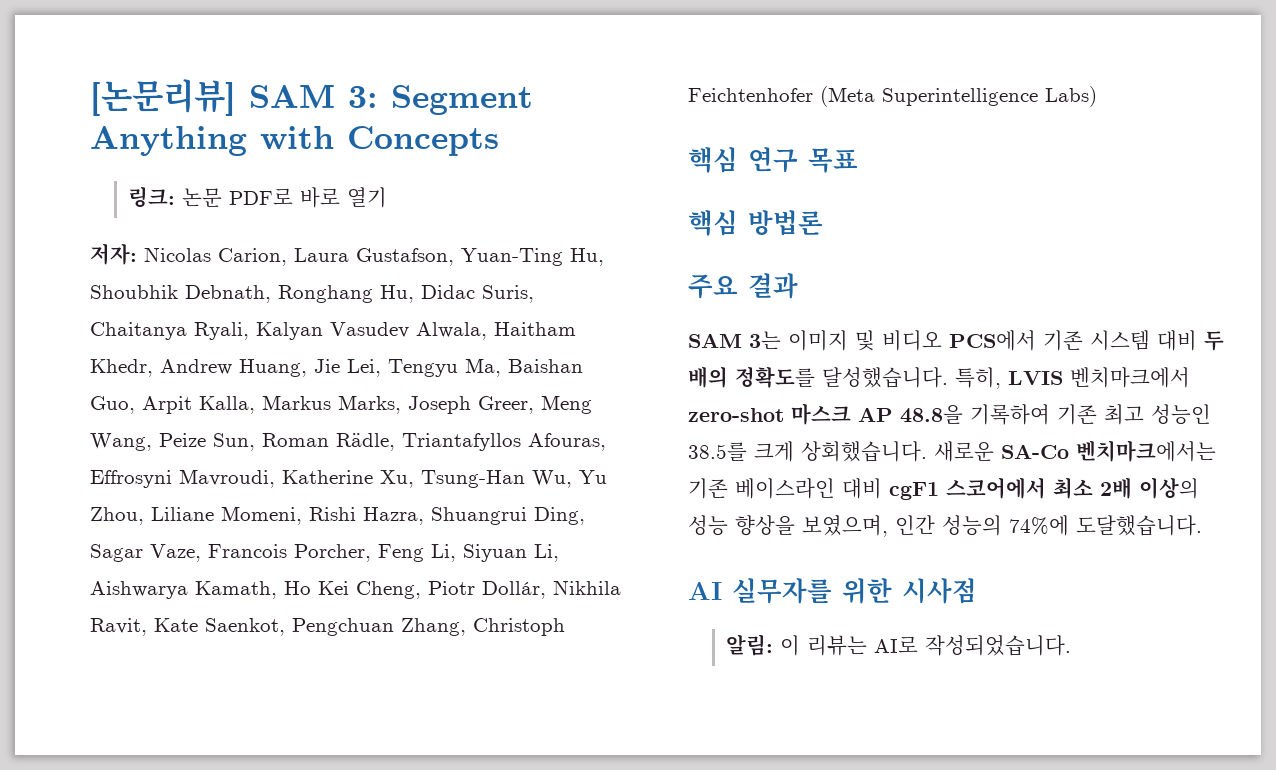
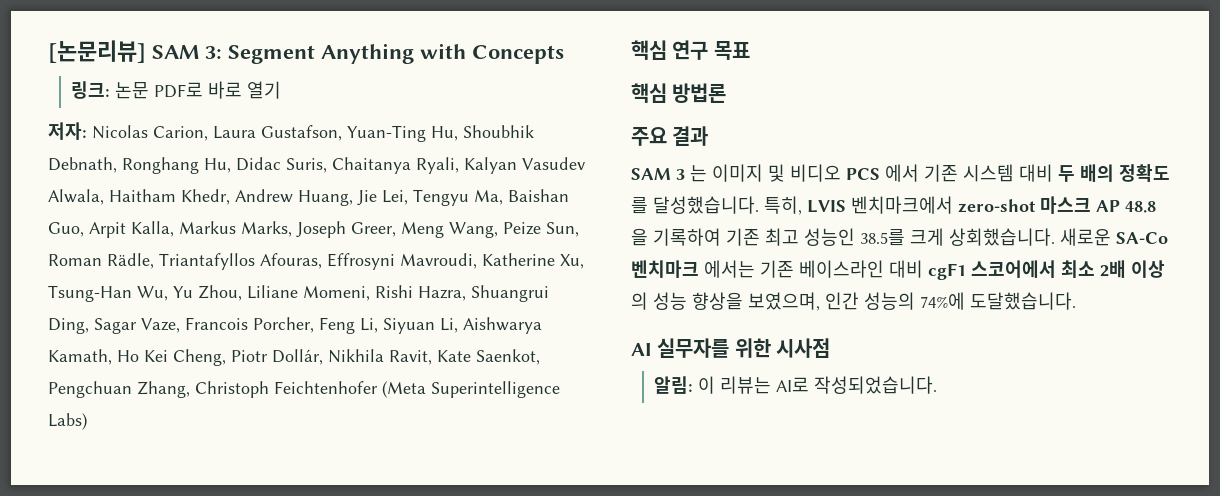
- SAM 3는 이미지 및 비디오 PCS에서 기존 시스템 대비 두 배의 정확도를 달성했습니다.
+ SAM 3 는 이미지 및 비디오 PCS 에서 기존 시스템 대비 두 배의 정확도 를 달성했습니다.
- 특히, LVIS 벤치마크에서 zero-shot 마스크 AP 48.8을 기록하여 기존 최고 성능인 38.5를 크게 상회했습니다.
+ 특히, LVIS 벤치마크에서 zero-shot 마스크 AP 48.8 을 기록하여 기존 최고 성능인 38.5를 크게 상회했습니다.
- 새로운 SA-Co 벤치마크에서는 기존 베이스라인 대비 cgF1 스코어에서 최소 2배 이상의 성능 향상을 보였으며, 인간 성능의 74%에 도달했습니다.
+ 새로운 SA-Co 벤치마크 에서는 기존 베이스라인 대비 cgF1 스코어에서 최소 2배 이상 의 성능 향상을 보였으며, 인간 성능의 74%에 도달했습니다.

